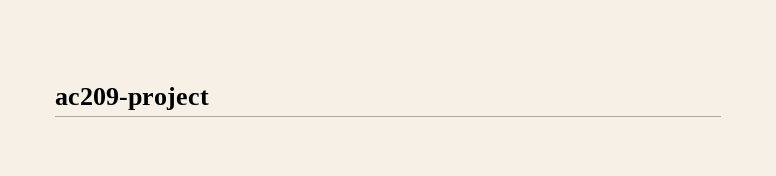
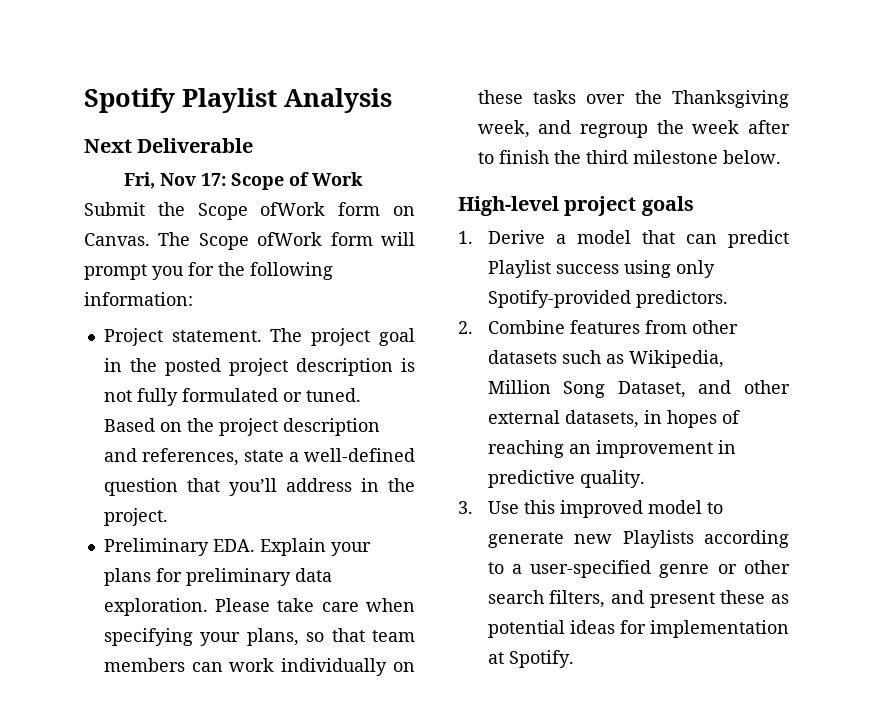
- ac209-project
+ Spotify Playlist Analysis
+ Next Deliverable
+ Fri, Nov 17: Scope of Work Submit the Scope ofWork form on Canvas. The Scope ofWork form will prompt you for the following information:
+ Project statement. The project goal in the posted project description is not fully formulated or tuned. Based on the project description and references, state a well-defined question that you’ll address in the project.
+ Preliminary EDA. Explain your plans for preliminary data exploration. Please take care when specifying your plans, so that team members can work individually on these tasks over the Thanksgiving week, and regroup the week after to finish the third milestone below.
+ High-level project goals
+ 1. Derive a model that can predict Playlist success using only Spotify-provided predictors.
+ 2. Combine features from other datasets such as Wikipedia, Million Song Dataset, and other external datasets, in hopes of reaching an improvement in predictive quality.
+ 3. Use this improved model to generate new Playlists according to a user-specified genre or other search filters, and present these as potential ideas for implementation at Spotify.

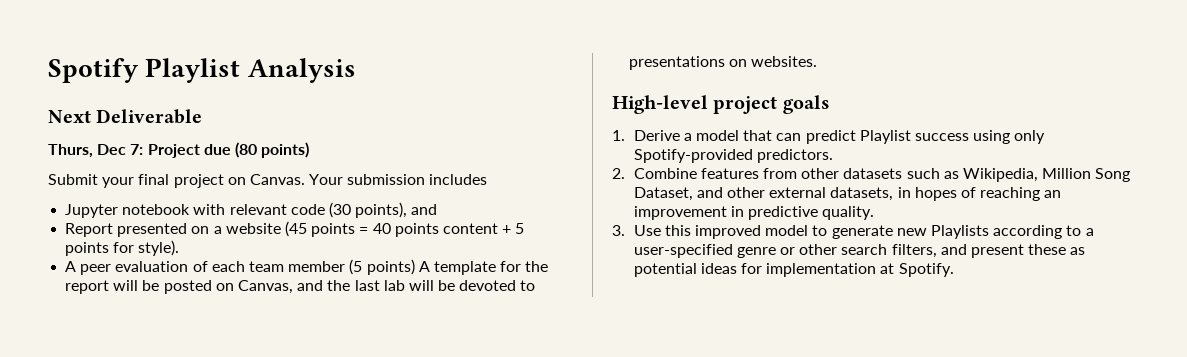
- Fri, Nov 17: Scope of Work Submit the Scope ofWork form on Canvas. The Scope ofWork form will prompt you for the following information:
- Project statement. The project goal in the posted project description is not fully formulated or tuned. Based on the project description and references, state a well-defined question that you’ll address in the project.
- Preliminary EDA. Explain your plans for preliminary data exploration. Please take care when specifying your plans, so that team members can work individually on these tasks over the Thanksgiving week, and regroup the week after to finish the third milestone below.
+ Thurs, Dec 7: Project due (80 points)
+ Submit your final project on Canvas. Your submission includes
+ Jupyter notebook with relevant code (30 points), and
+ Report presented on a website (45 points = 40 points content + 5 points for style).
+ A peer evaluation of each team member (5 points) A template for the report will be posted on Canvas, and the last lab will be devoted to presentations on websites.

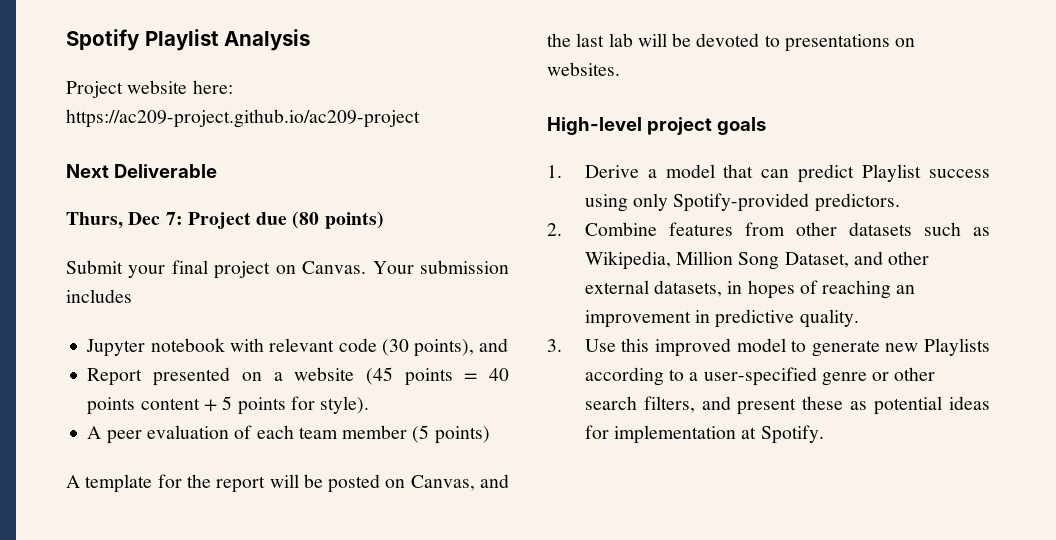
+ Project website here: https://ac209-project.github.io/ac209-project
- A peer evaluation of each team member (5 points) A template for the report will be posted on Canvas, and the last lab will be devoted to presentations on websites.
+ A peer evaluation of each team member (5 points)
+ A template for the report will be posted on Canvas, and the last lab will be devoted to presentations on websites.

